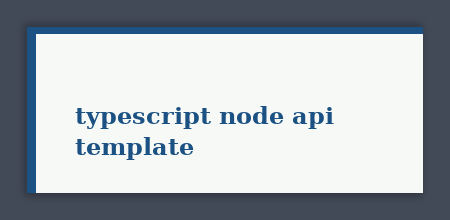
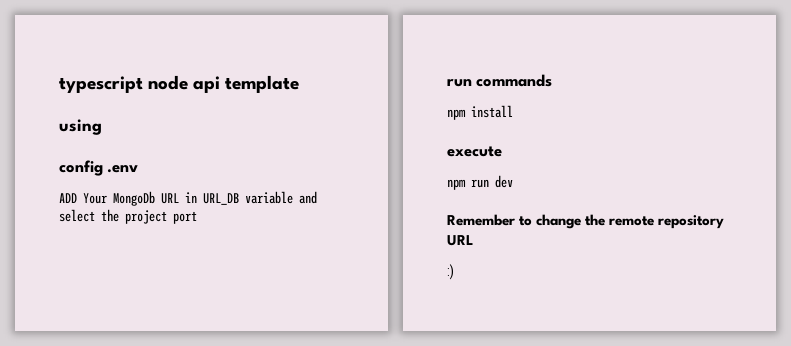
+ using
+ config .env
+ ADD Your MongoDb URL in URL_DB variable and select the project port
+ run commands
+ npm install
+ execute
+ npm run dev
+ Remember to change the remote repository URL
+ :)

